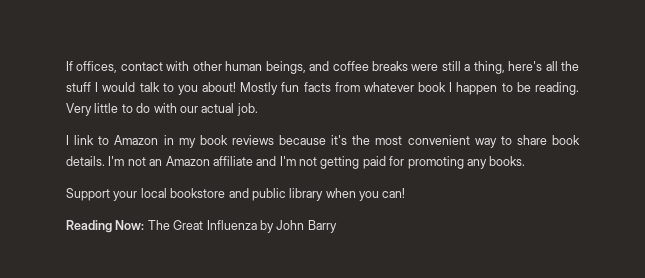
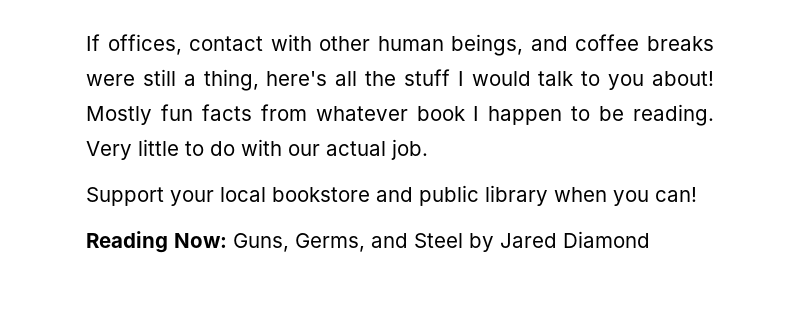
- I link to Amazon in my book reviews because it's the most convenient way to share book details. I'm not an Amazon affiliate and I'm not getting paid for promoting any books.
- Reading Now: The Great Influenza by John Barry
+ Reading Now: Guns, Germs, and Steel by Jared Diamond

